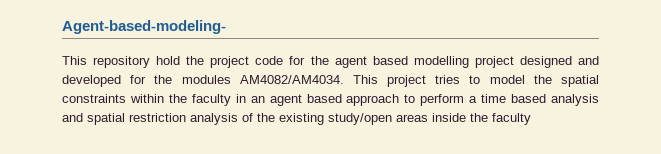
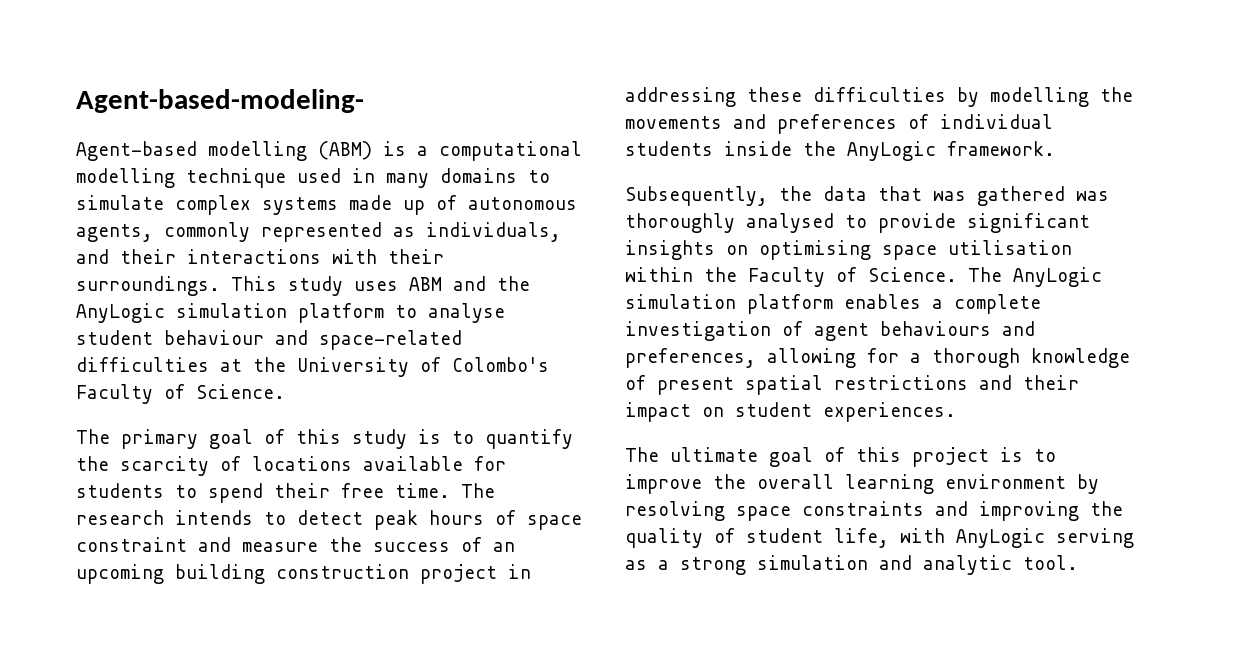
- This repository hold the project code for the agent based modelling project designed and developed for the modules AM4082/AM4034. This project tries to model the spatial constraints within the faculty in an agent based approach to perform a time based analysis and spatial restriction analysis of the existing study/open areas inside the faculty
+ Agent-based modelling (ABM) is a computational modelling technique used in many domains to simulate complex systems made up of autonomous agents, commonly represented as individuals, and their interactions with their surroundings. This study uses ABM and the AnyLogic simulation platform to analyse student behaviour and space-related difficulties at the University of Colombo's Faculty of Science.
+ The primary goal of this study is to quantify the scarcity of locations available for students to spend their free time. The research intends to detect peak hours of space constraint and measure the success of an upcoming building construction project in addressing these difficulties by modelling the movements and preferences of individual students inside the AnyLogic framework.
+ Subsequently, the data that was gathered was thoroughly analysed to provide significant insights on optimising space utilisation within the Faculty of Science. The AnyLogic simulation platform enables a complete investigation of agent behaviours and preferences, allowing for a thorough knowledge of present spatial restrictions and their impact on student experiences.
+ The ultimate goal of this project is to improve the overall learning environment by resolving space constraints and improving the quality of student life, with AnyLogic serving as a strong simulation and analytic tool.

